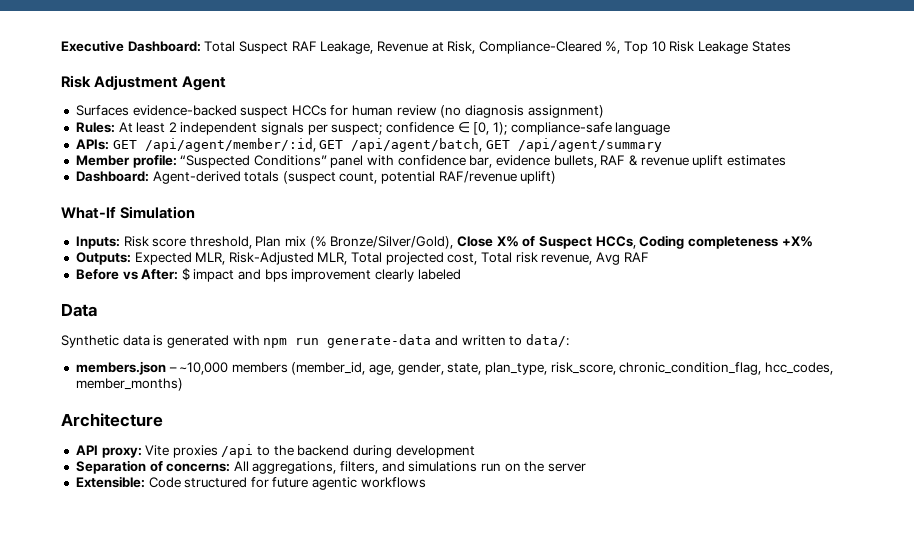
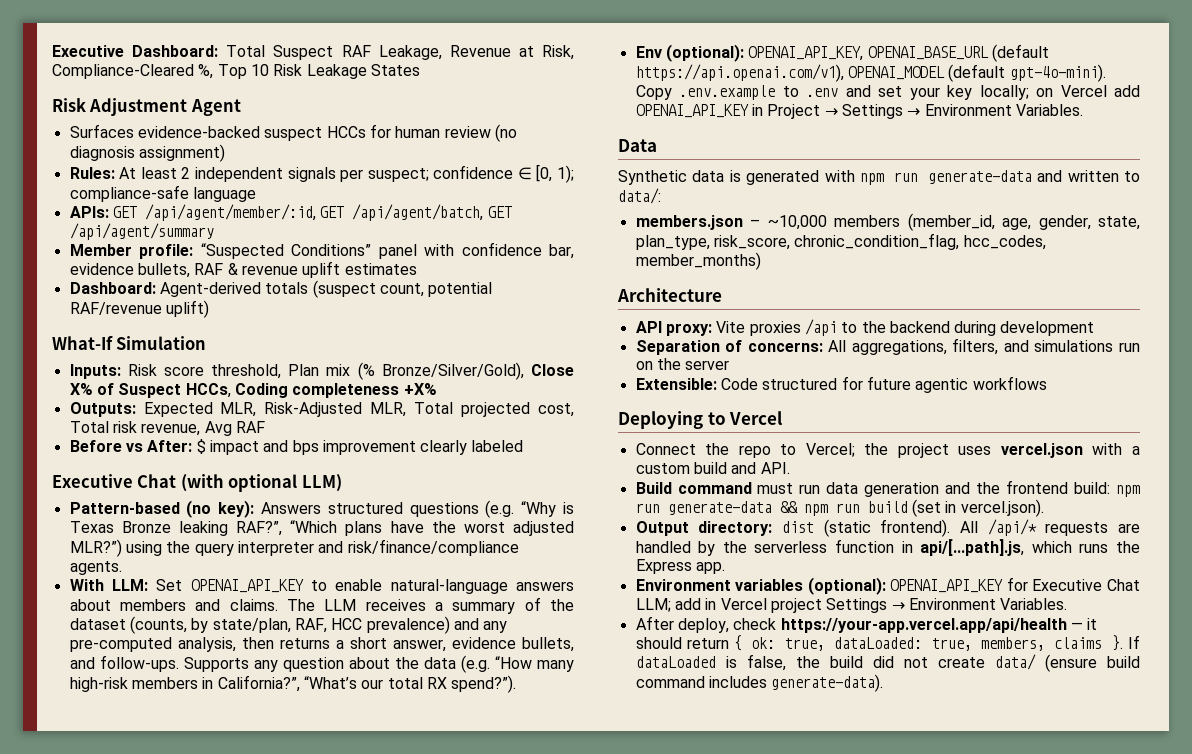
+ Executive Chat (with optional LLM)
+ Pattern-based (no key): Answers structured questions (e.g. “Why is Texas Bronze leaking RAF?”, “Which plans have the worst adjusted MLR?”) using the query interpreter and risk/finance/compliance agents.
+ With LLM: Set OPENAI_API_KEY to enable natural-language answers about members and claims. The LLM receives a summary of the dataset (counts, by state/plan, RAF, HCC prevalence) and any pre-computed analysis, then returns a short answer, evidence bullets, and follow-ups. Supports any question about the data (e.g. “How many high-risk members in California?”, “What’s our total RX spend?”).
+ Env (optional): OPENAI_API_KEY, OPENAI_BASE_URL (default https://api.openai.com/v1), OPENAI_MODEL (default gpt-4o-mini). Copy .env.example to .env and set your key locally; on Vercel add OPENAI_API_KEY in Project → Settings → Environment Variables.
+ Deploying to Vercel
+ Connect the repo to Vercel; the project uses vercel.json with a custom build and API.
+ Build command must run data generation and the frontend build: npm run generate-data && npm run build (set in vercel.json).
+ Output directory: dist (static frontend). All /api/* requests are handled by the serverless function in api/[...path].js, which runs the Express app.
+ Environment variables (optional): OPENAI_API_KEY for Executive Chat LLM; add in Vercel project Settings → Environment Variables.
+ After deploy, check https://your-app.vercel.app/api/health — it should return { ok: true, dataLoaded: true, members, claims }. If dataLoaded is false, the build did not create data/ (ensure build command includes generate-data).

